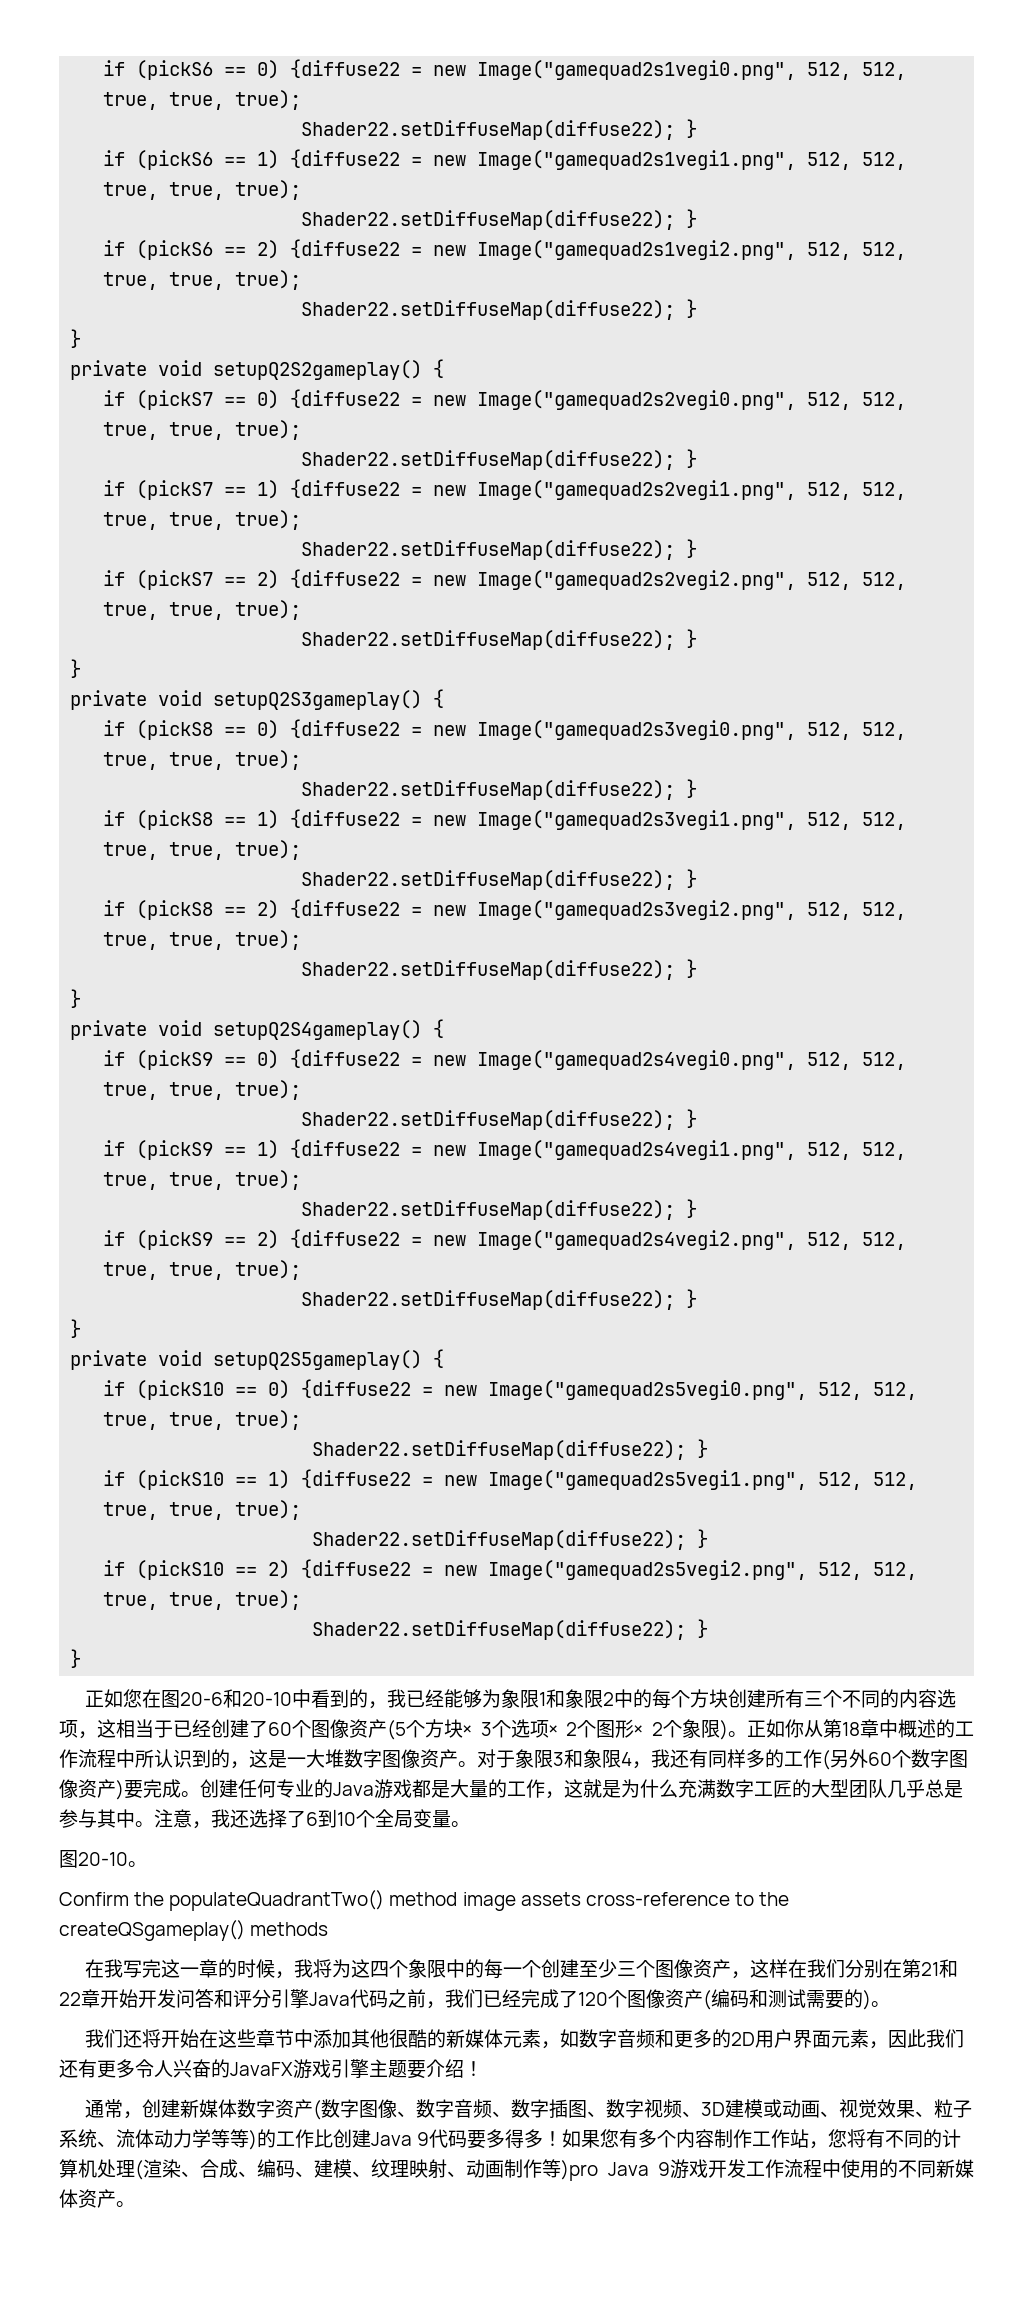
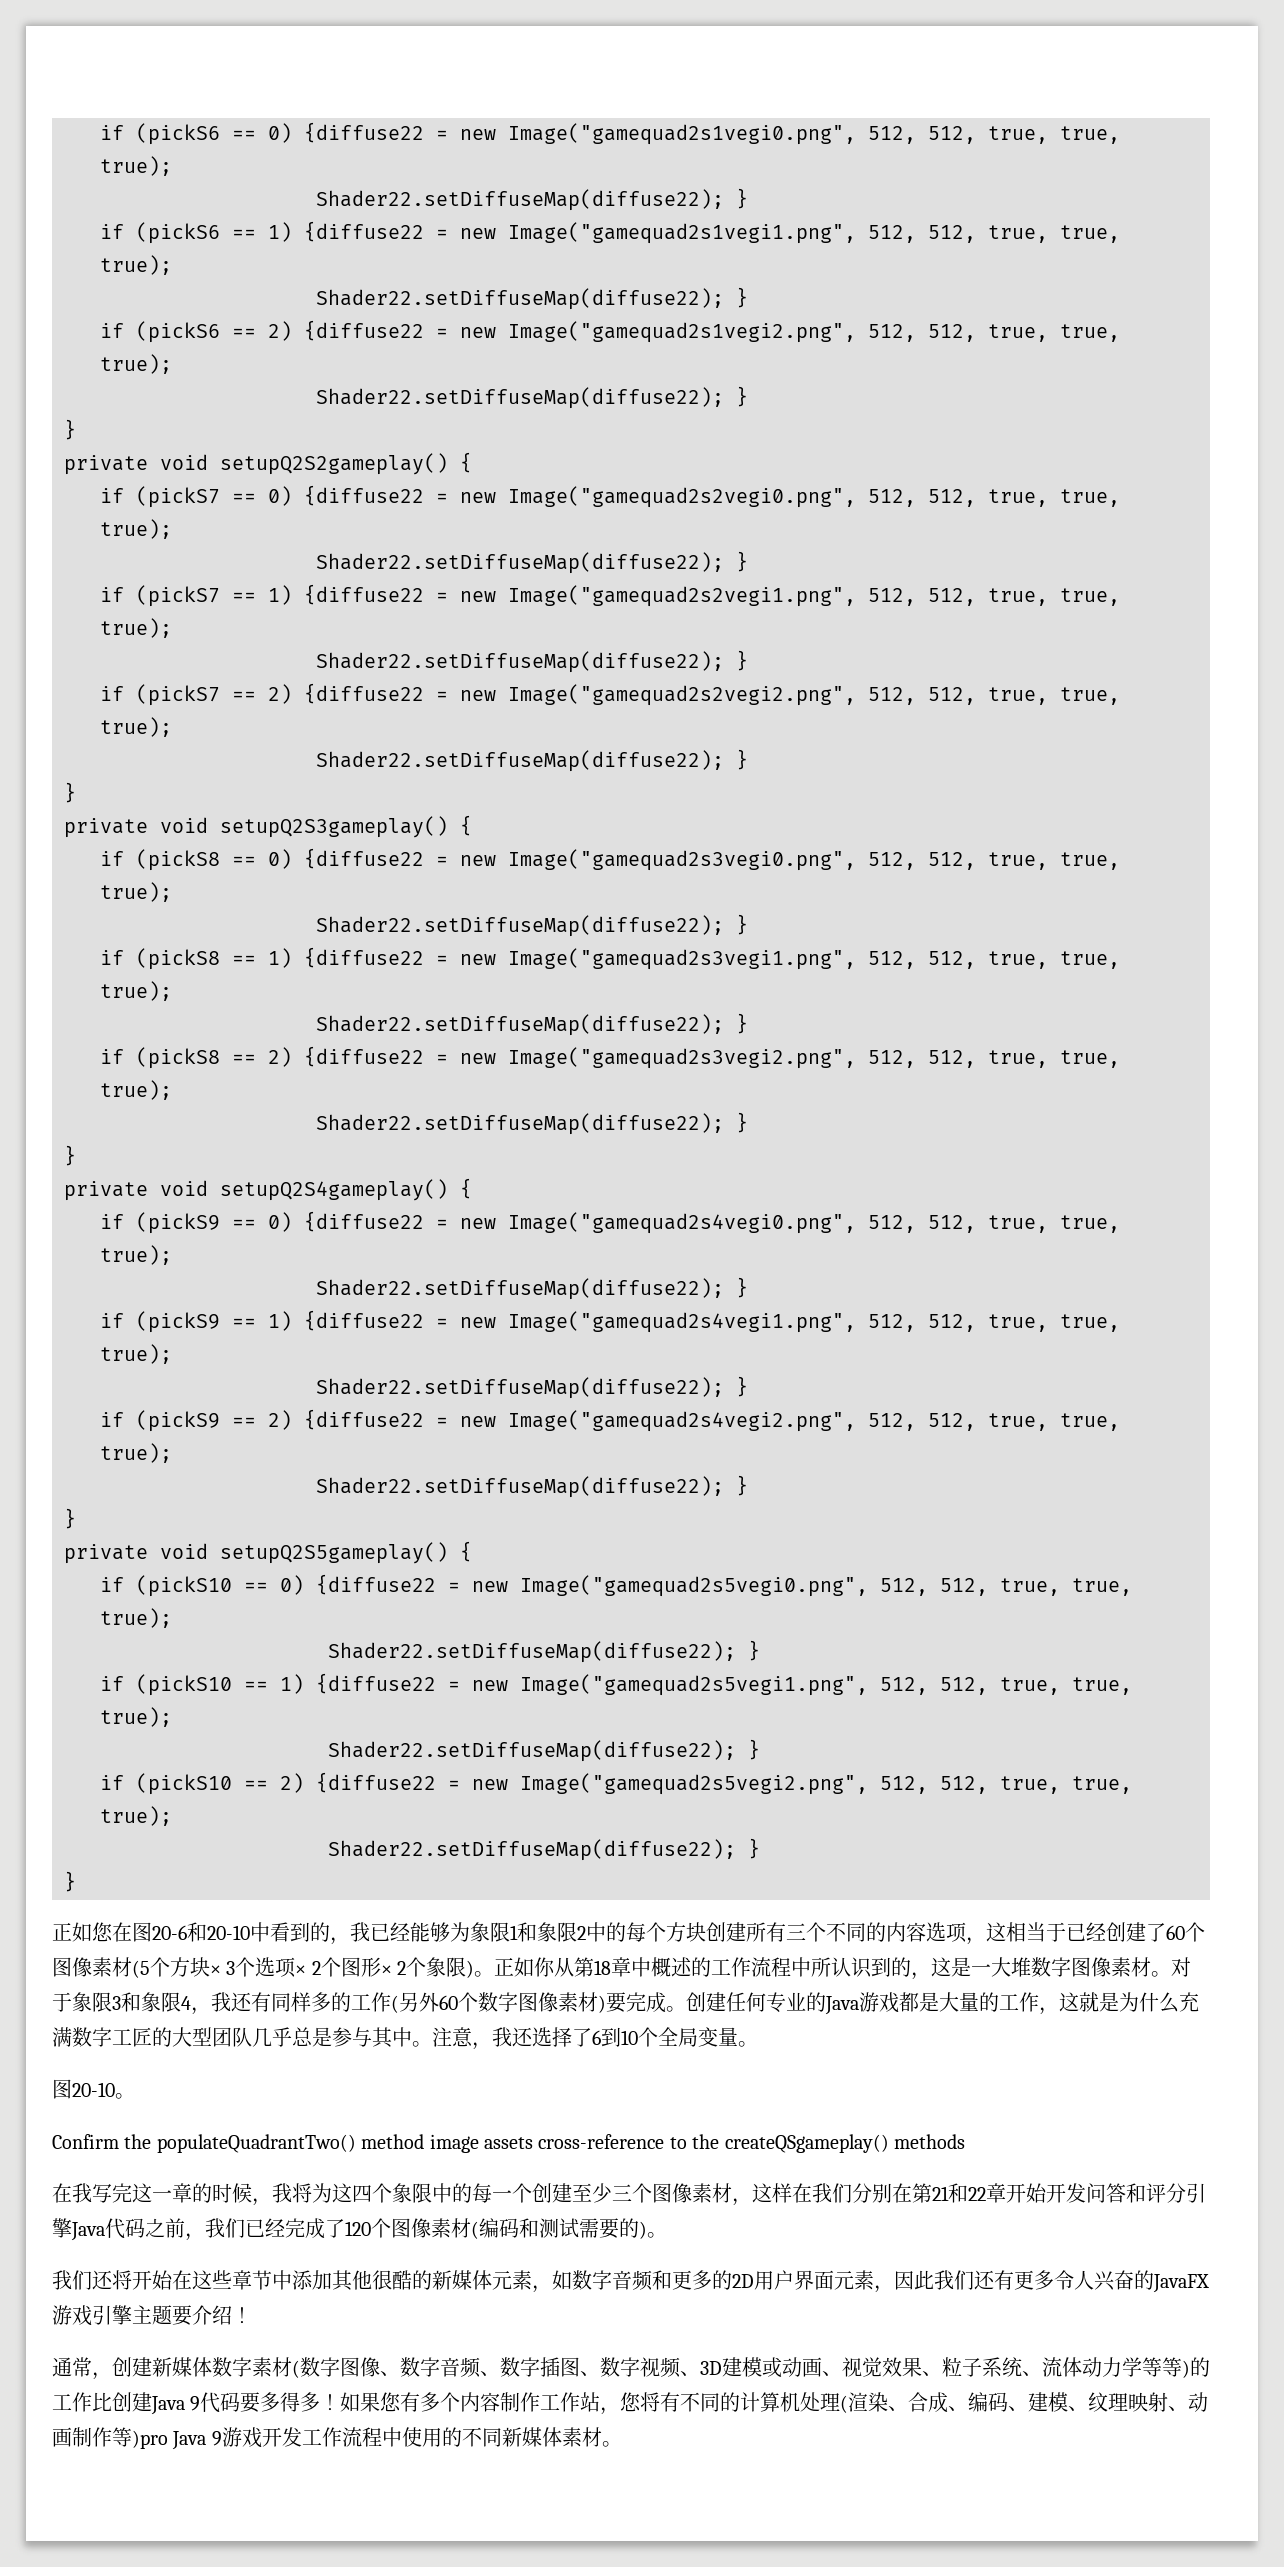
- 正如您在图20-6和20-10中看到的，我已经能够为象限1和象限2中的每个方块创建所有三个不同的内容选项，这相当于已经创建了60个图像资产(5个方块× 3个选项× 2个图形× 2个象限)。
+ 正如您在图20-6和20-10中看到的，我已经能够为象限1和象限2中的每个方块创建所有三个不同的内容选项，这相当于已经创建了60个图像素材(5个方块× 3个选项× 2个图形× 2个象限)。
- 正如你从第18章中概述的工作流程中所认识到的，这是一大堆数字图像资产。
+ 正如你从第18章中概述的工作流程中所认识到的，这是一大堆数字图像素材。
- 对于象限3和象限4，我还有同样多的工作(另外60个数字图像资产)要完成。
+ 对于象限3和象限4，我还有同样多的工作(另外60个数字图像素材)要完成。
- 在我写完这一章的时候，我将为这四个象限中的每一个创建至少三个图像资产，这样在我们分别在第21和22章开始开发问答和评分引擎Java代码之前，我们已经完成了120个图像资产(编码和测试需要的)。
+ 在我写完这一章的时候，我将为这四个象限中的每一个创建至少三个图像素材，这样在我们分别在第21和22章开始开发问答和评分引擎Java代码之前，我们已经完成了120个图像素材(编码和测试需要的)。
- 通常，创建新媒体数字资产(数字图像、数字音频、数字插图、数字视频、3D建模或动画、视觉效果、粒子系统、流体动力学等等)的工作比创建Java 9代码要多得多！
+ 通常，创建新媒体数字素材(数字图像、数字音频、数字插图、数字视频、3D建模或动画、视觉效果、粒子系统、流体动力学等等)的工作比创建Java 9代码要多得多！
- 如果您有多个内容制作工作站，您将有不同的计算机处理(渲染、合成、编码、建模、纹理映射、动画制作等)pro Java 9游戏开发工作流程中使用的不同新媒体资产。
+ 如果您有多个内容制作工作站，您将有不同的计算机处理(渲染、合成、编码、建模、纹理映射、动画制作等)pro Java 9游戏开发工作流程中使用的不同新媒体素材。

